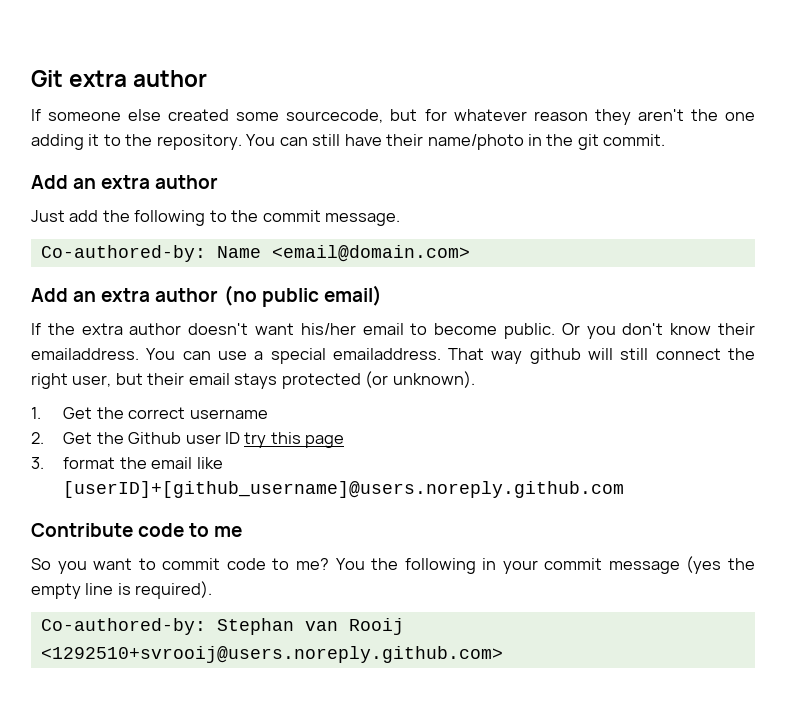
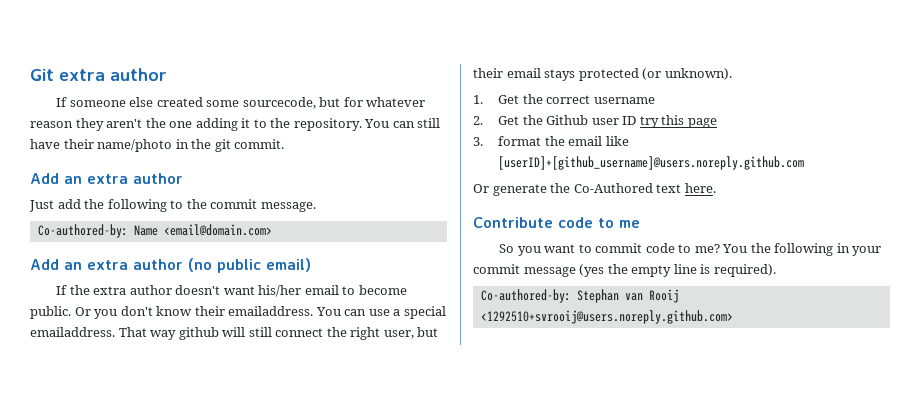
+ Or generate the Co-Authored text here.

